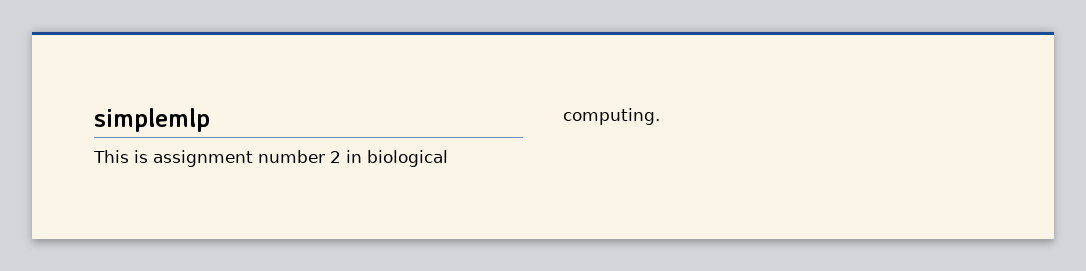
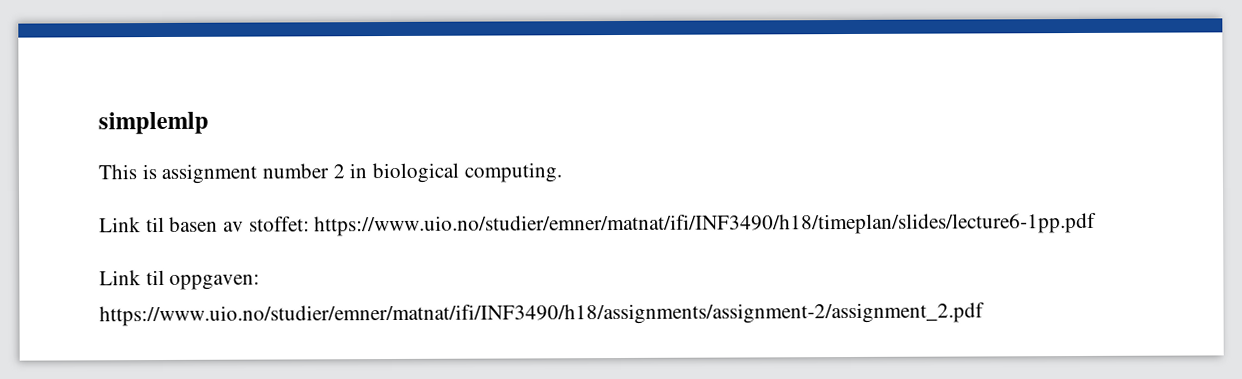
+ Link til basen av stoffet: https://www.uio.no/studier/emner/matnat/ifi/INF3490/h18/timeplan/slides/lecture6-1pp.pdf
+ Link til oppgaven: https://www.uio.no/studier/emner/matnat/ifi/INF3490/h18/assignments/assignment-2/assignment_2.pdf

